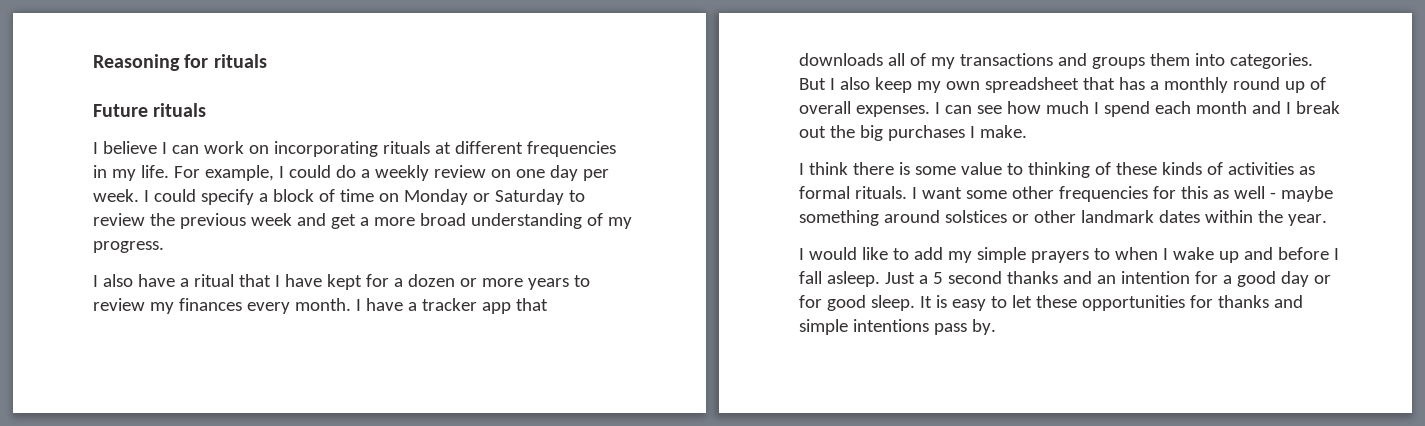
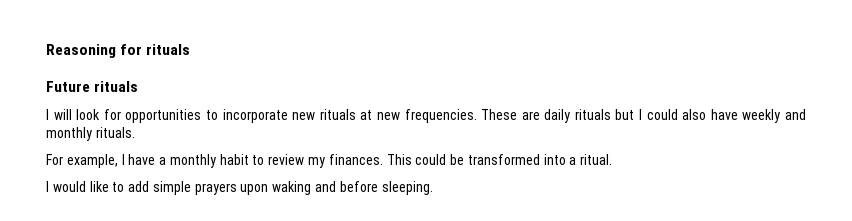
- I believe I can work on incorporating rituals at different frequencies in my life. For example, I could do a weekly review on one day per week. I could specify a block of time on Monday or Saturday to review the previous week and get a more broad understanding of my progress.
- I also have a ritual that I have kept for a dozen or more years to review my finances every month. I have a tracker app that downloads all of my transactions and groups them into categories. But I also keep my own spreadsheet that has a monthly round up of overall expenses. I can see how much I spend each month and I break out the big purchases I make.
- I think there is some value to thinking of these kinds of activities as formal rituals. I want some other frequencies for this as well - maybe something around solstices or other landmark dates within the year.
+ I will look for opportunities to incorporate new rituals at new frequencies. These are daily rituals but I could also have weekly and monthly rituals.
+ For example, I have a monthly habit to review my finances. This could be transformed into a ritual.
- I would like to add my simple prayers to when I wake up and before I fall asleep. Just a 5 second thanks and an intention for a good day or for good sleep. It is easy to let these opportunities for thanks and simple intentions pass by.
+ I would like to add simple prayers upon waking and before sleeping.

